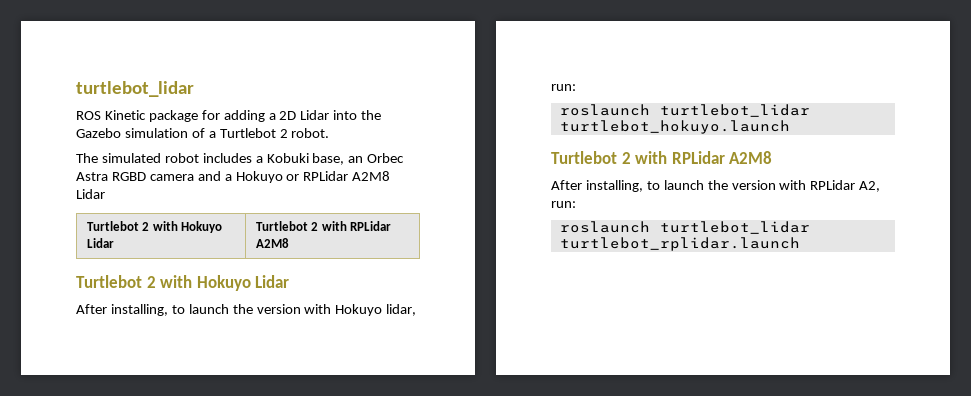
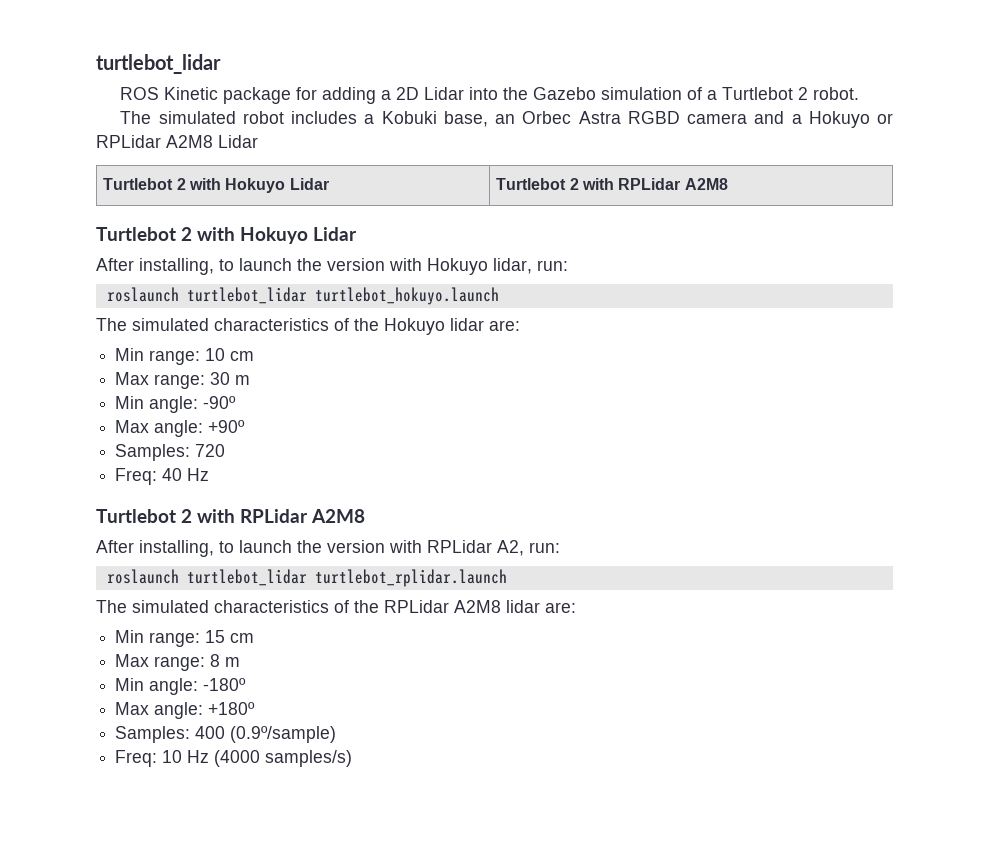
+ The simulated characteristics of the Hokuyo lidar are:
+ Min range: 10 cm
+ Max range: 30 m
+ Min angle: -90º
+ Max angle: +90º
+ Samples: 720
+ Freq: 40 Hz
+ The simulated characteristics of the RPLidar A2M8 lidar are:
+ Min range: 15 cm
+ Max range: 8 m
+ Min angle: -180º
+ Max angle: +180º
+ Samples: 400 (0.9º/sample)
+ Freq: 10 Hz (4000 samples/s)

